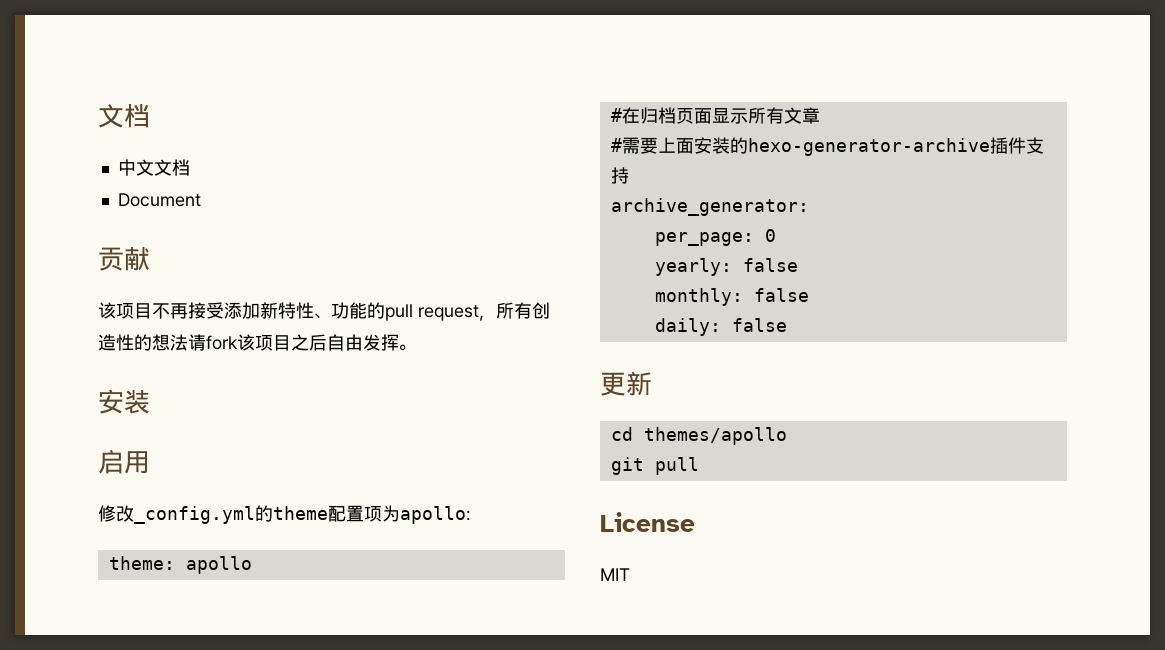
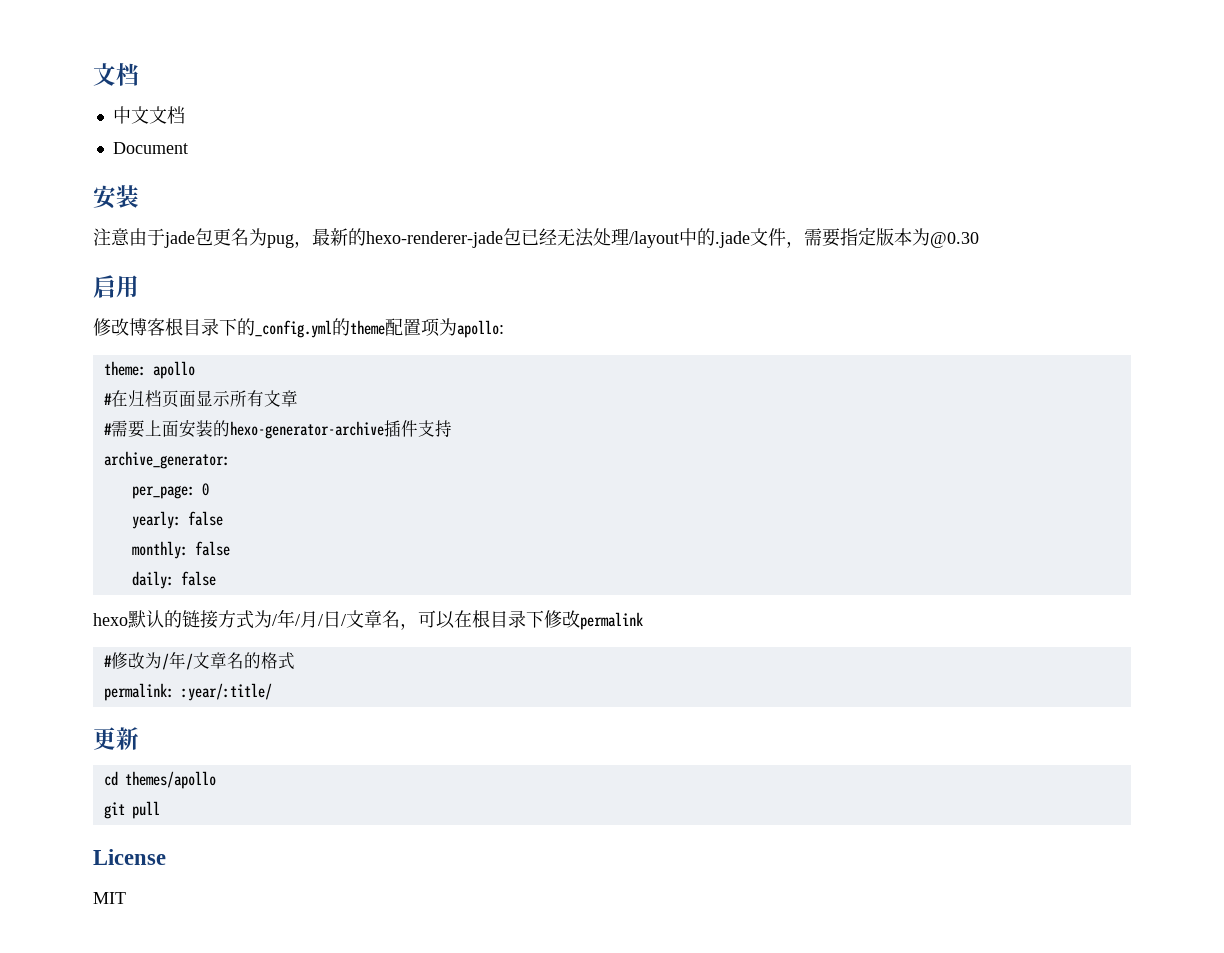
  Document
- 贡献
- 该项目不再接受添加新特性、功能的pull request，所有创造性的想法请fork该项目之后自由发挥。
  安装
+ 注意由于jade包更名为pug，最新的hexo-renderer-jade包已经无法处理/layout中的.jade文件，需要指定版本为@0.30
- 修改_config.yml的theme配置项为apollo:
+ 修改博客根目录下的_config.yml的theme配置项为apollo:
+ hexo默认的链接方式为/年/月/日/文章名，可以在根目录下修改permalink
+ #修改为/年/文章名的格式
+ permalink: :year/:title/

